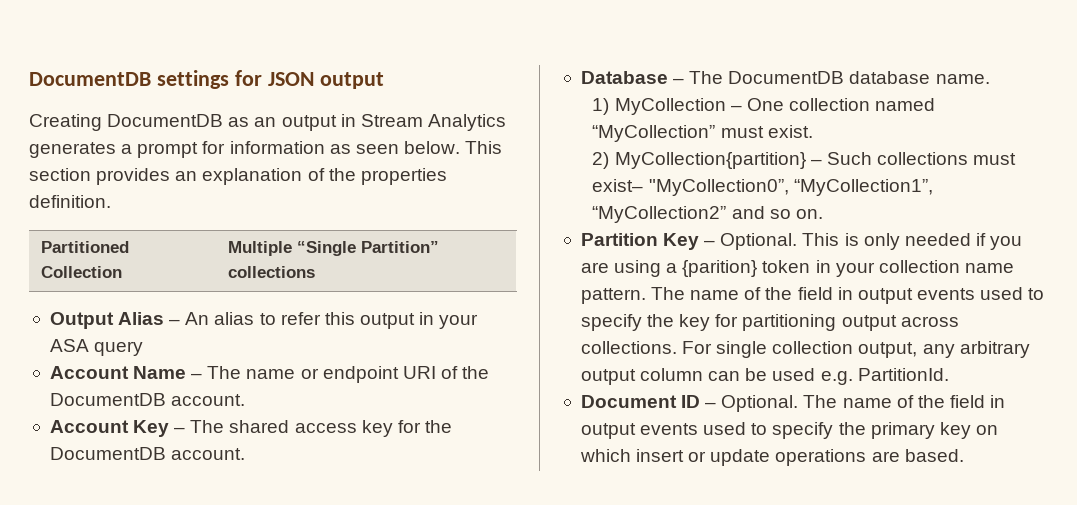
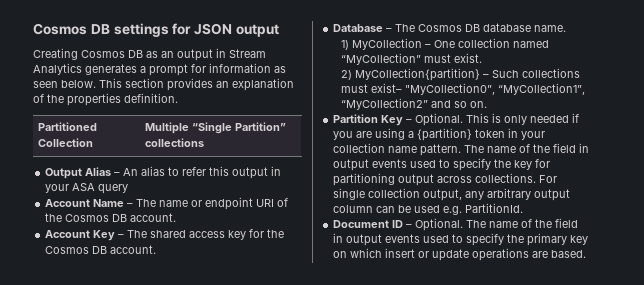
- DocumentDB settings for JSON output
+ Cosmos DB settings for JSON output
- Creating DocumentDB as an output in Stream Analytics generates a prompt for information as seen below.
+ Creating Cosmos DB as an output in Stream Analytics generates a prompt for information as seen below.
- Account Name – The name or endpoint URI of the DocumentDB account.
+ Account Name – The name or endpoint URI of the Cosmos DB account.
- Account Key – The shared access key for the DocumentDB account.
+ Account Key – The shared access key for the Cosmos DB account.
- Database – The DocumentDB database name.
+ Database – The Cosmos DB database name.
- This is only needed if you are using a {parition} token in your collection name pattern.
+ This is only needed if you are using a {partition} token in your collection name pattern.

